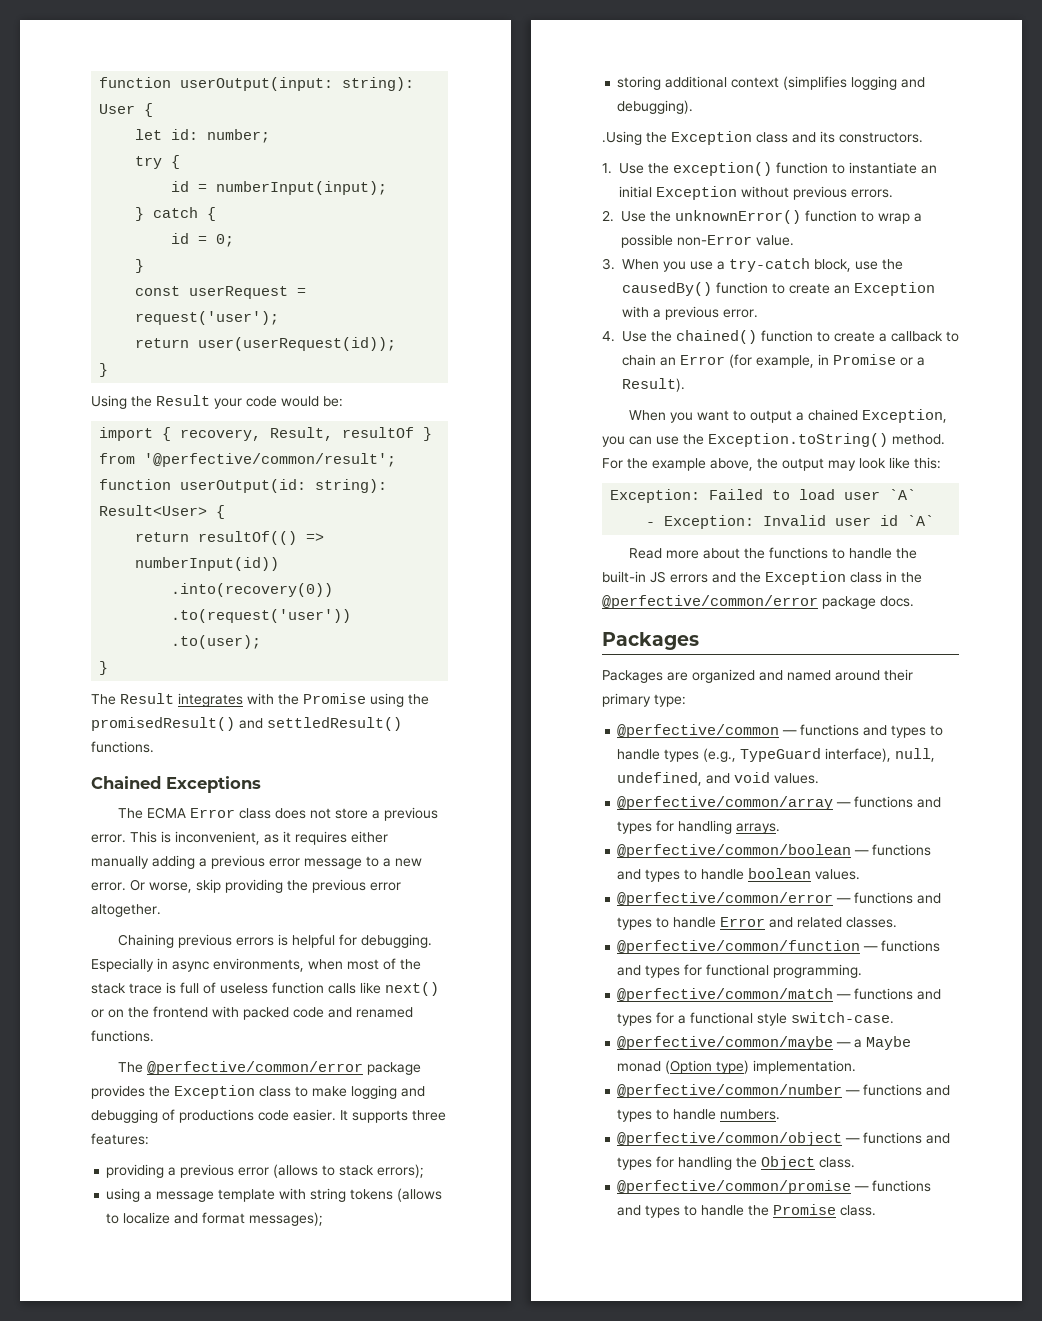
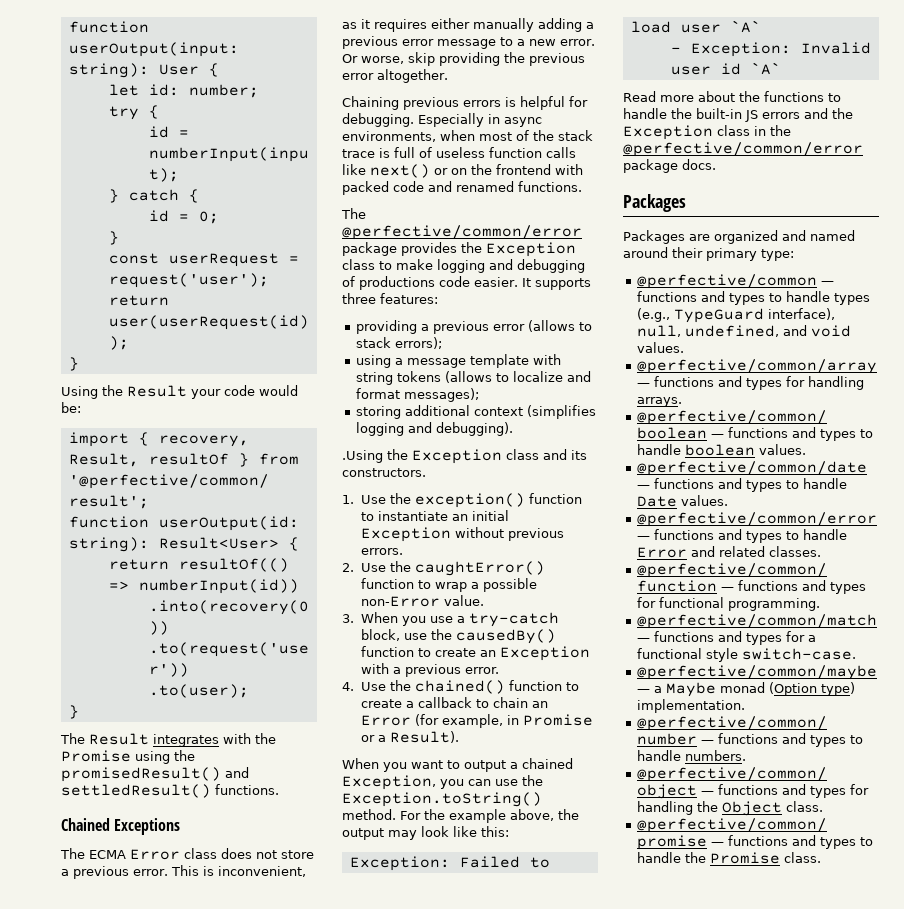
- 2. Use the unknownError() function to wrap a possible non-Error value.
+ 2. Use the caughtError() function to wrap a possible non-Error value.
+ @perfective/common/date — functions and types to handle Date values.

